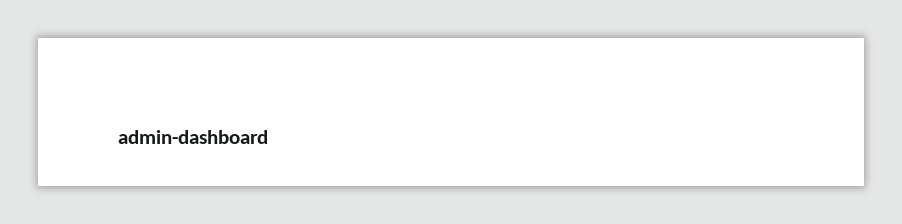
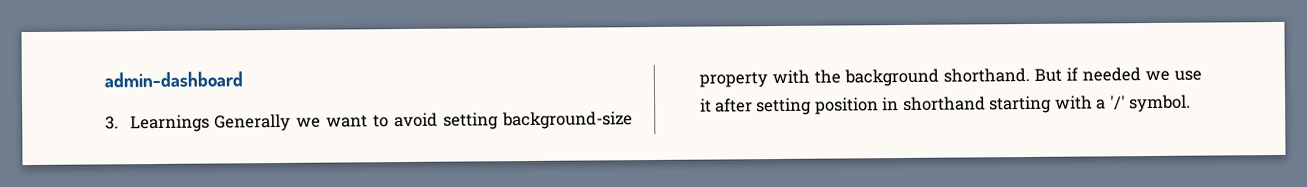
+ 3. Learnings Generally we want to avoid setting background-size property with the background shorthand. But if needed we use it after setting position in shorthand starting with a '/' symbol.

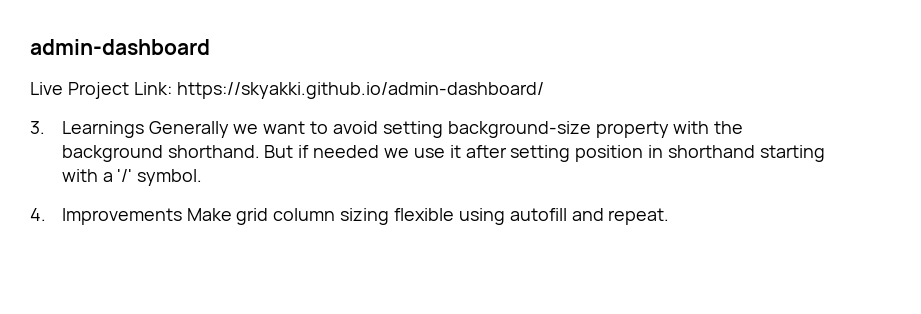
+ Live Project Link: https://skyakki.github.io/admin-dashboard/
+ 4. Improvements Make grid column sizing flexible using autofill and repeat.

